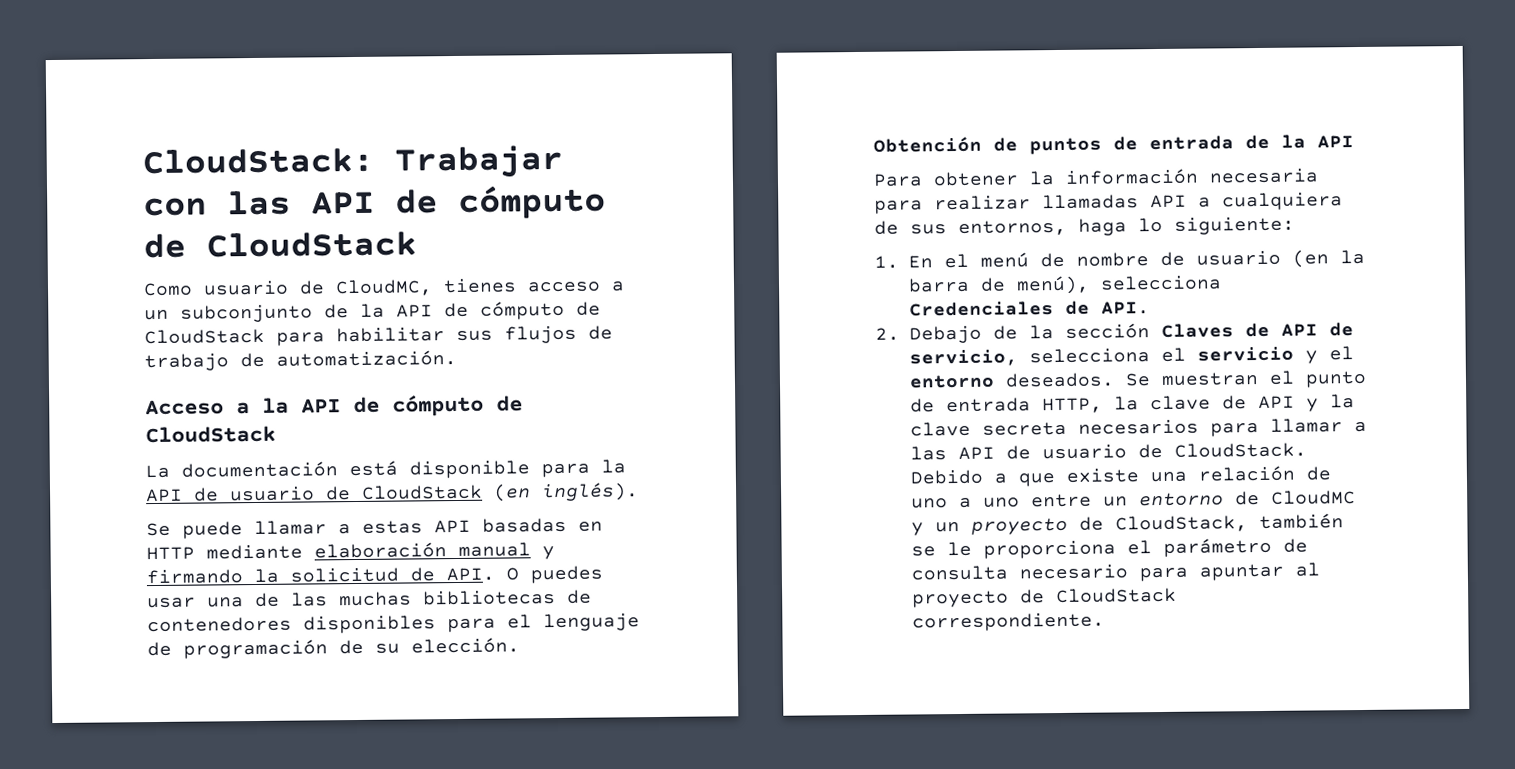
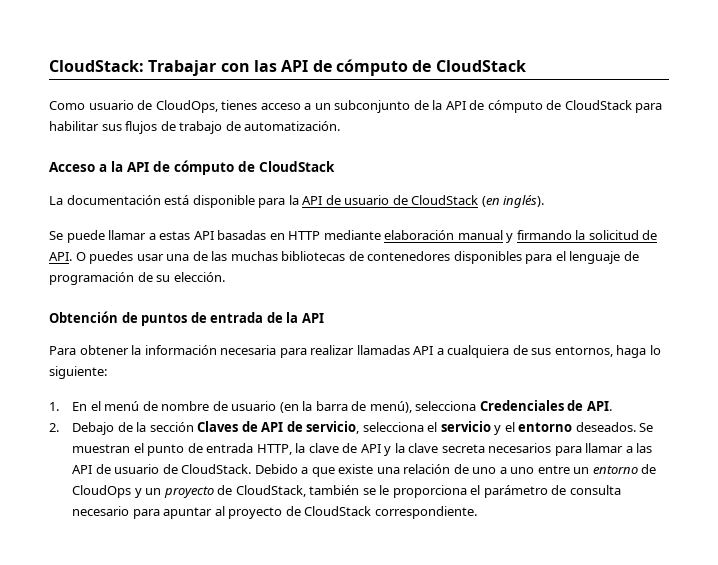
- Como usuario de CloudMC, tienes acceso a un subconjunto de la API de cómputo de CloudStack para habilitar sus flujos de trabajo de automatización.
+ Como usuario de CloudOps, tienes acceso a un subconjunto de la API de cómputo de CloudStack para habilitar sus flujos de trabajo de automatización.
- Debido a que existe una relación de uno a uno entre un entorno de CloudMC y un proyecto de CloudStack, también se le proporciona el parámetro de consulta necesario para apuntar al proyecto de CloudStack correspondiente.
+ Debido a que existe una relación de uno a uno entre un entorno de CloudOps y un proyecto de CloudStack, también se le proporciona el parámetro de consulta necesario para apuntar al proyecto de CloudStack correspondiente.

